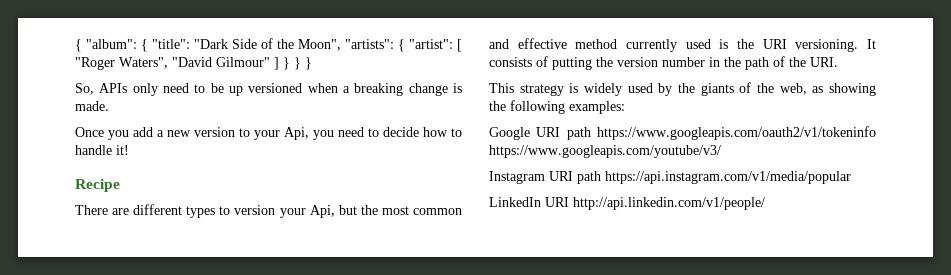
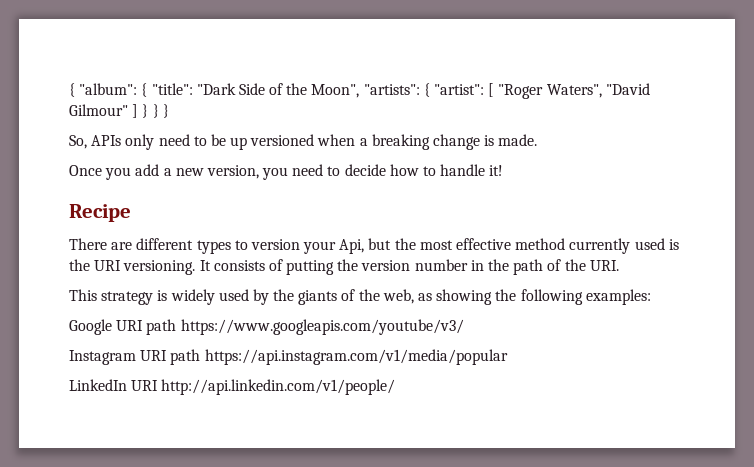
- Once you add a new version to your Api, you need to decide how to handle it!
+ Once you add a new version, you need to decide how to handle it!
- There are different types to version your Api, but the most common and effective method currently used is the URI versioning.
+ There are different types to version your Api, but the most effective method currently used is the URI versioning.
- Google URI path https://www.googleapis.com/oauth2/v1/tokeninfo https://www.googleapis.com/youtube/v3/
+ Google URI path https://www.googleapis.com/youtube/v3/

